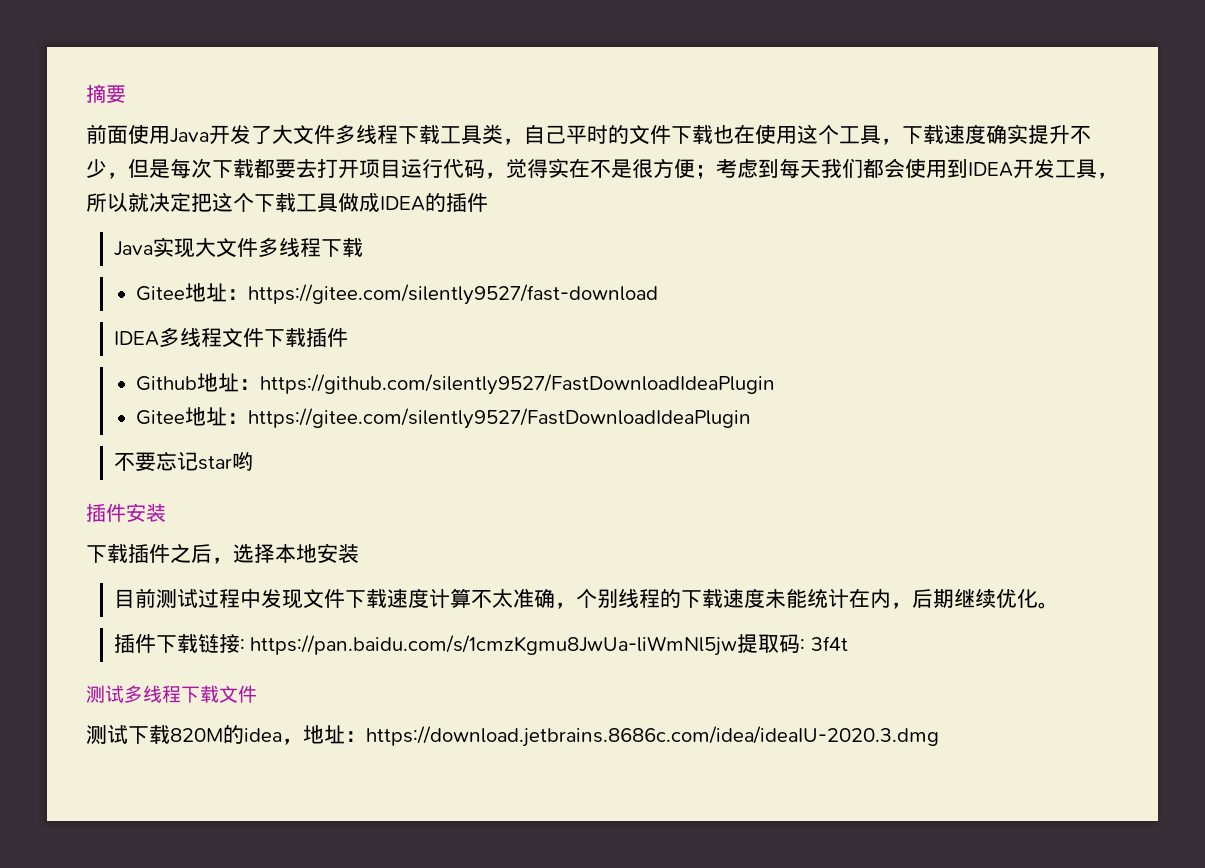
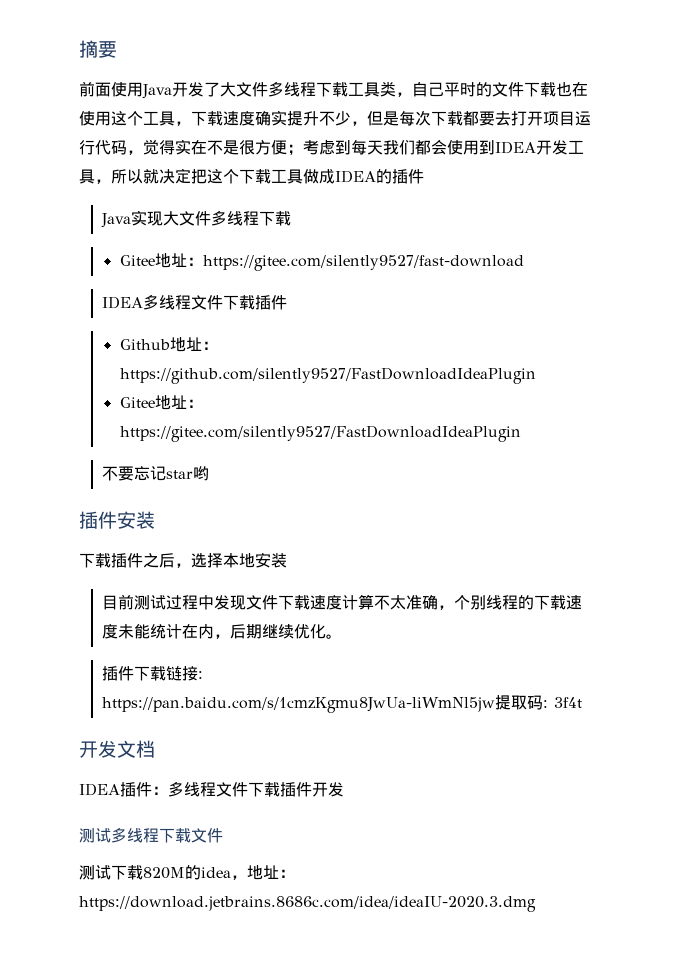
+ 开发文档
+ IDEA插件：多线程文件下载插件开发

